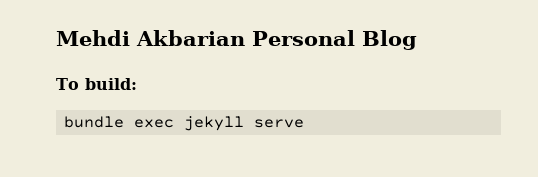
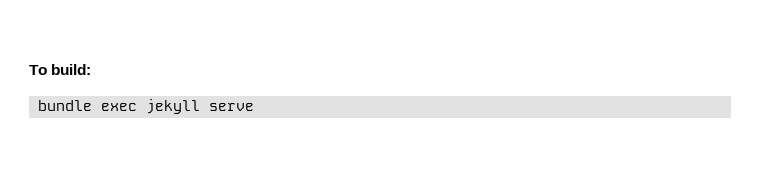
- Mehdi Akbarian Personal Blog

